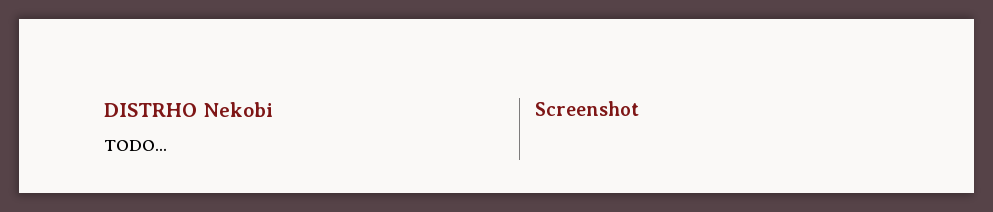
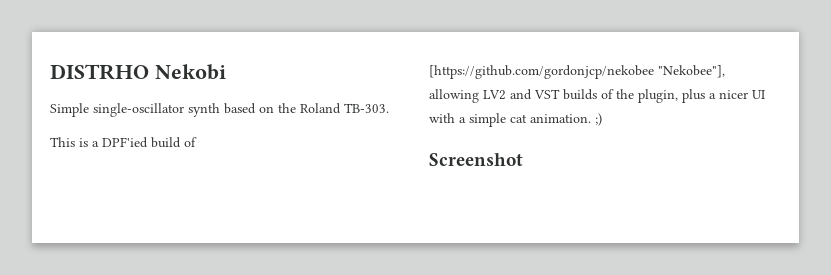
- TODO...
+ Simple single-oscillator synth based on the Roland TB-303.
+ This is a DPF'ied build of [https://github.com/gordonjcp/nekobee "Nekobee"], allowing LV2 and VST builds of the plugin, plus a nicer UI with a simple cat animation. ;)

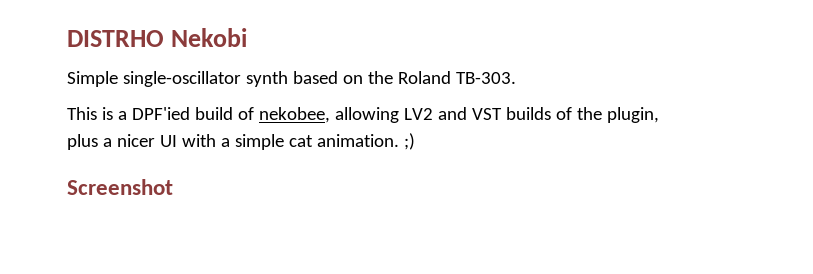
- This is a DPF'ied build of [https://github.com/gordonjcp/nekobee "Nekobee"], allowing LV2 and VST builds of the plugin, plus a nicer UI with a simple cat animation. ;)
+ This is a DPF'ied build of nekobee, allowing LV2 and VST builds of the plugin,
+ plus a nicer UI with a simple cat animation. ;)

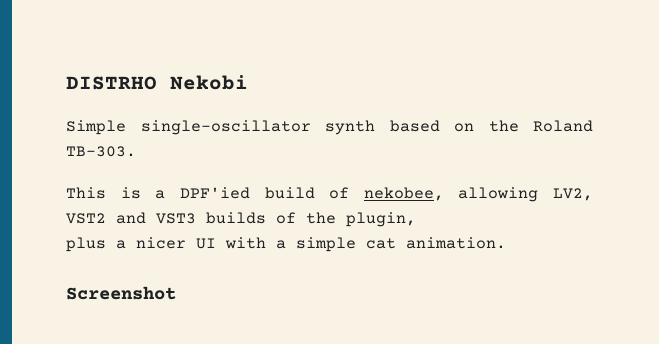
- This is a DPF'ied build of nekobee, allowing LV2 and VST builds of the plugin,
+ This is a DPF'ied build of nekobee, allowing LV2, VST2 and VST3 builds of the plugin,
- plus a nicer UI with a simple cat animation. ;)
+ plus a nicer UI with a simple cat animation.

